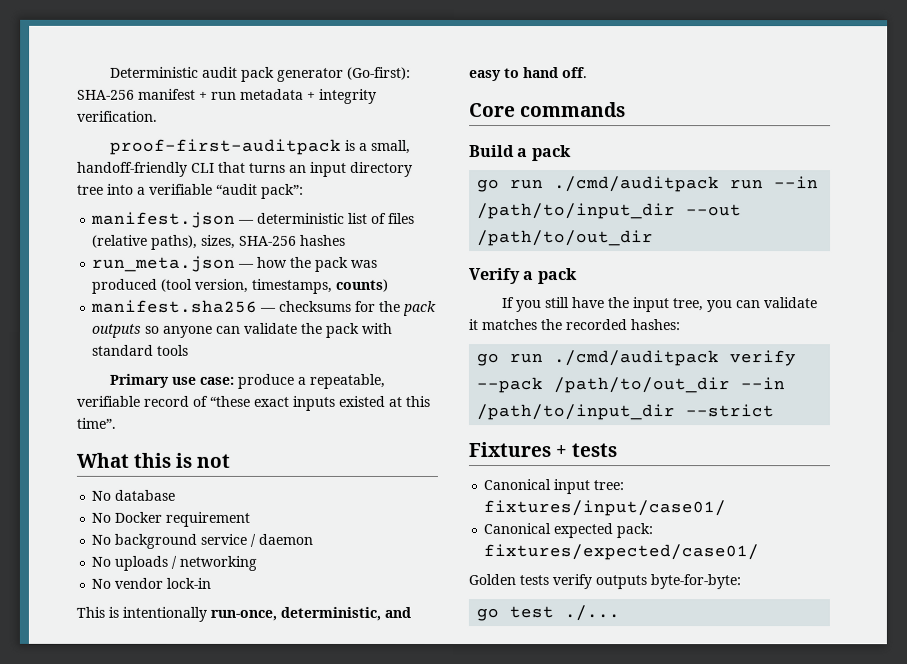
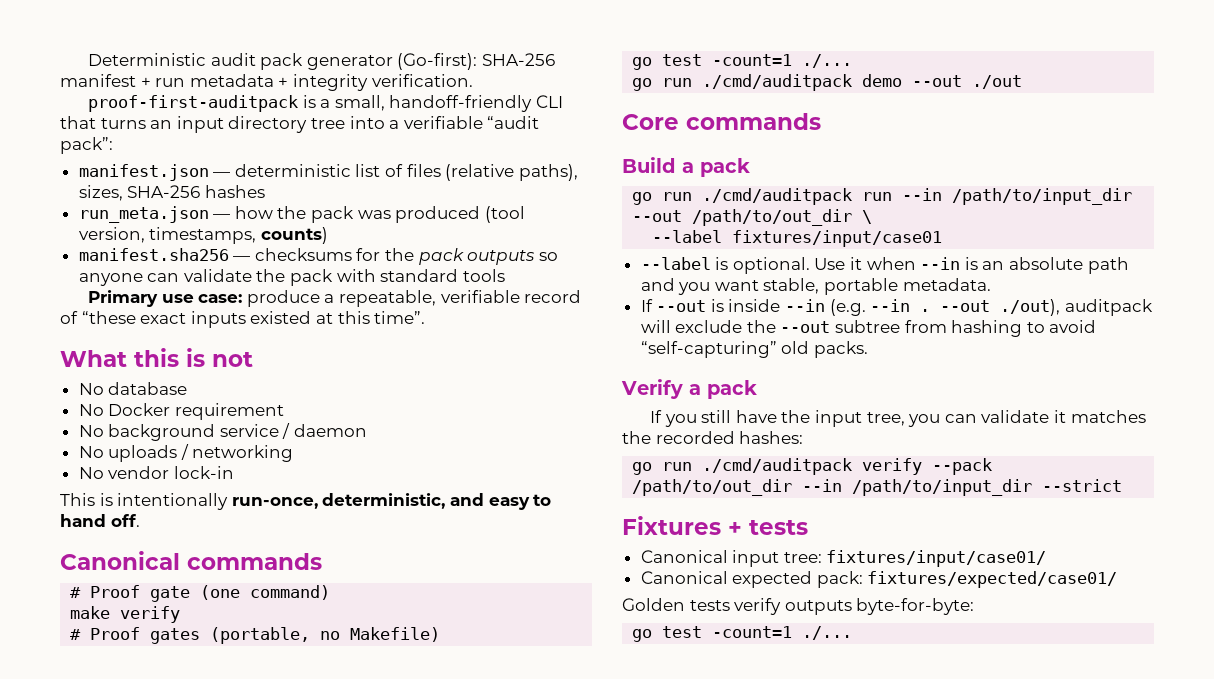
+ Canonical commands
+ # Proof gate (one command)
+ make verify
+ # Proof gates (portable, no Makefile)
+ go test -count=1 ./...
+ go run ./cmd/auditpack demo --out ./out
- go run ./cmd/auditpack run --in /path/to/input_dir --out /path/to/out_dir
+ go run ./cmd/auditpack run --in /path/to/input_dir --out /path/to/out_dir \
+ --label fixtures/input/case01
+ --label is optional. Use it when --in is an absolute path and you want stable, portable metadata.
+ If --out is inside --in (e.g. --in . --out ./out), auditpack will exclude the --out subtree from hashing to avoid “self-capturing” old packs.
  Golden tests verify outputs byte-for-byte:
- go test ./...
+ go test -count=1 ./...

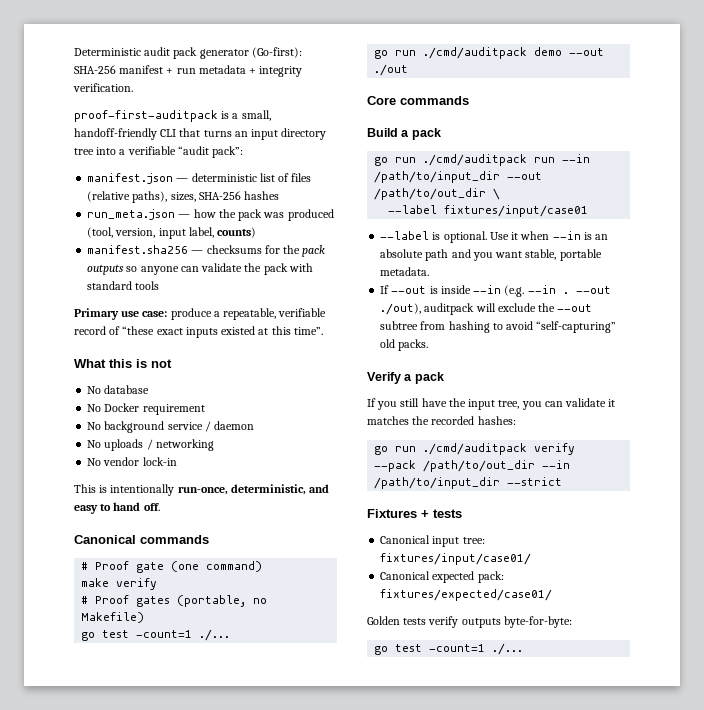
- run_meta.json — how the pack was produced (tool version, timestamps, counts)
+ run_meta.json — how the pack was produced (tool, version, input label, counts)

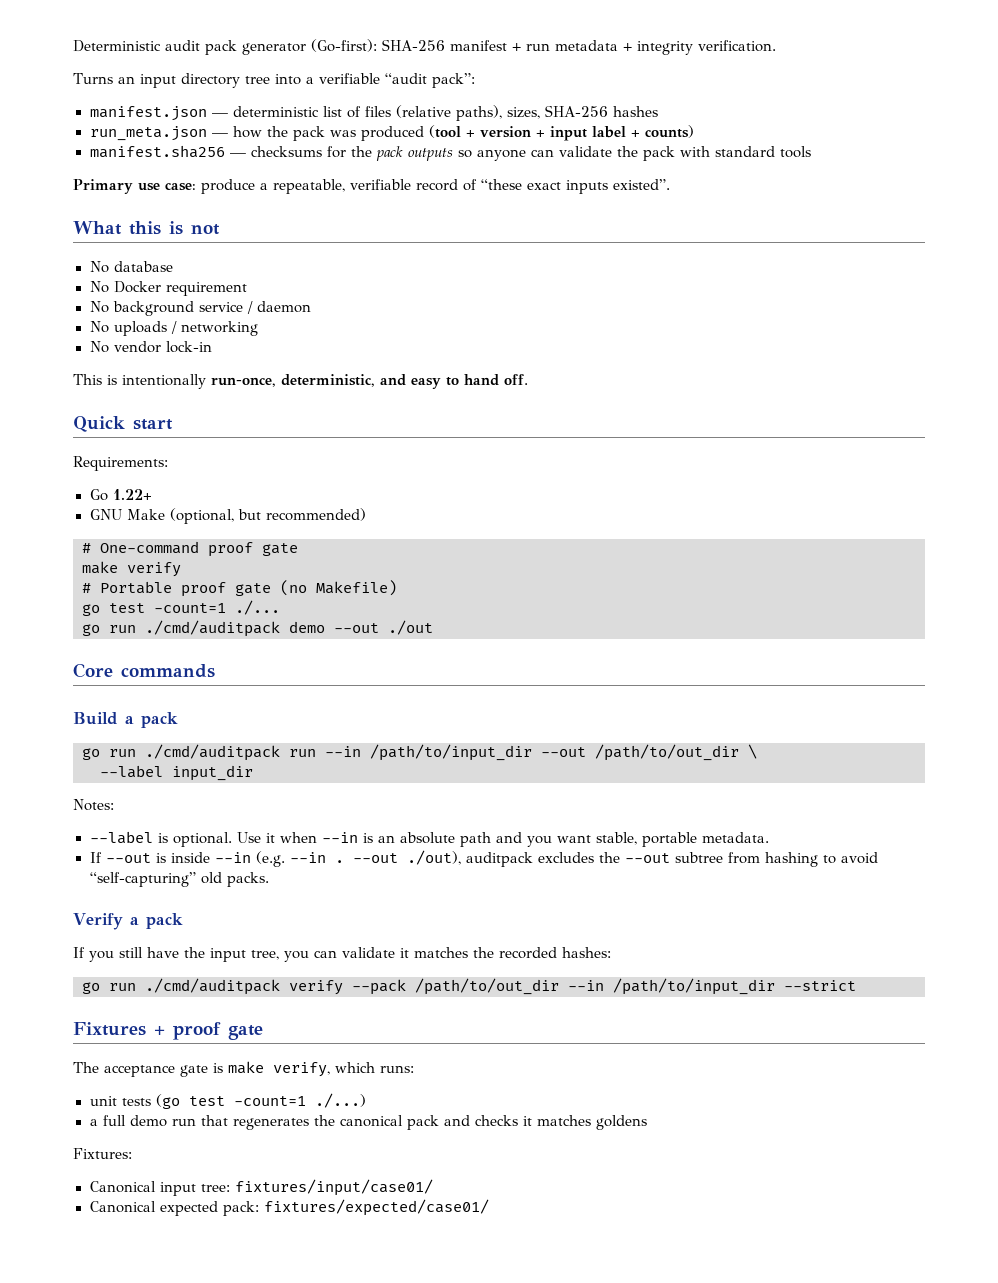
- proof-first-auditpack is a small, handoff-friendly CLI that turns an input directory tree into a verifiable “audit pack”:
+ Turns an input directory tree into a verifiable “audit pack”:
- run_meta.json — how the pack was produced (tool, version, input label, counts)
+ run_meta.json — how the pack was produced (tool + version + input label + counts)
- Primary use case: produce a repeatable, verifiable record of “these exact inputs existed at this time”.
+ Primary use case: produce a repeatable, verifiable record of “these exact inputs existed”.
- Canonical commands
- # Proof gate (one command)
+ Quick start
+ Requirements:
+ Go 1.22+
+ GNU Make (optional, but recommended)
+ # One-command proof gate
- # Proof gates (portable, no Makefile)
+ # Portable proof gate (no Makefile)
- --label fixtures/input/case01
+ --label input_dir
+ Notes:
- --out ./out), auditpack will exclude the --out subtree from hashing to avoid “self-capturing” old packs.
+ --out ./out), auditpack excludes the --out subtree from hashing to avoid “self-capturing” old packs.
- Fixtures + tests
+ Fixtures + proof gate
+ The acceptance gate is make verify, which runs:
+ unit tests (go test -count=1 ./...)
+ a full demo run that regenerates the canonical pack and checks it matches goldens
+ Fixtures:
- Golden tests verify outputs byte-for-byte:
- go test -count=1 ./...

